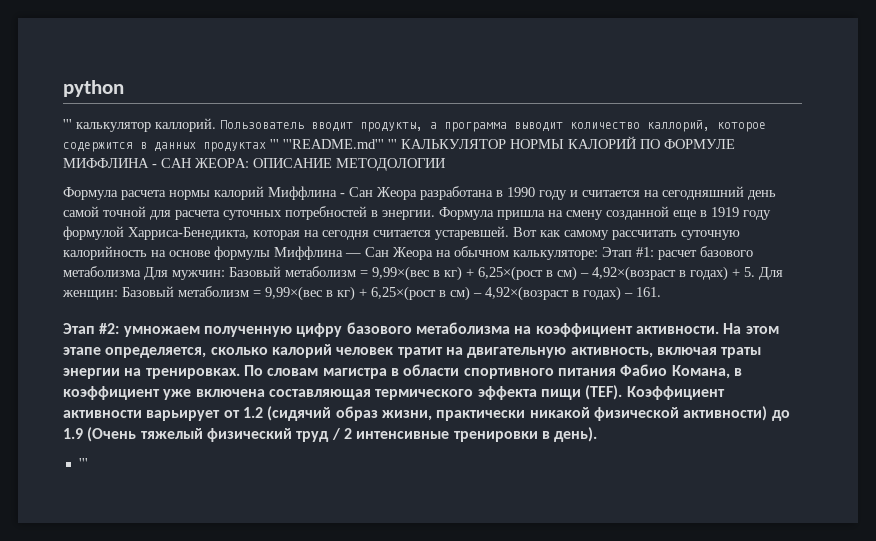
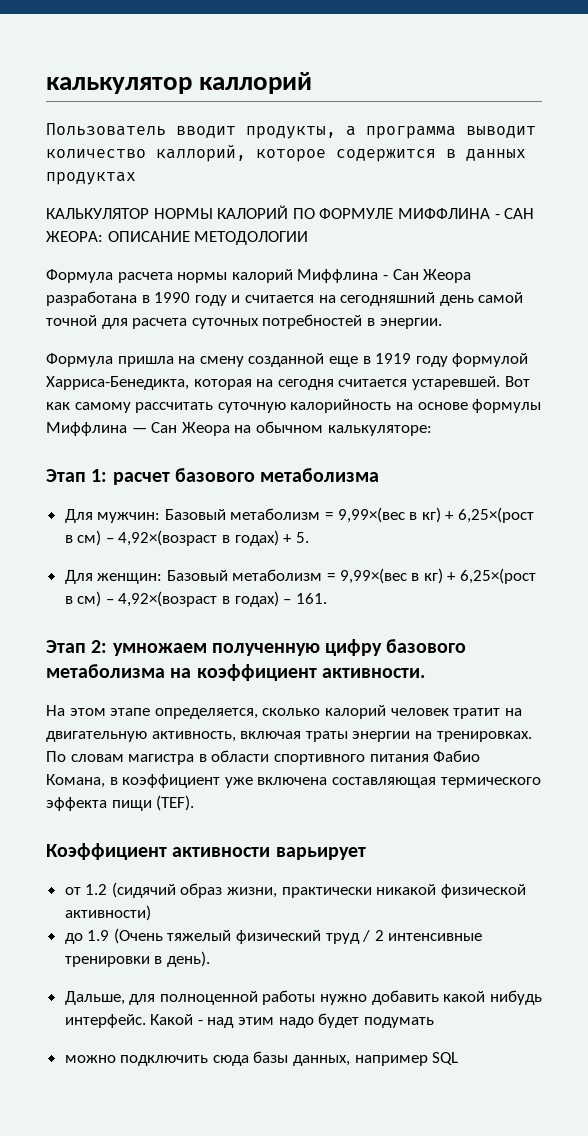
- python
- ''' калькулятор каллорий. Пользователь вводит продукты, а программа выводит количество каллорий, которое содержится в данных продуктах ''' '''README.md''' ''' КАЛЬКУЛЯТОР НОРМЫ КАЛОРИЙ ПО ФОРМУЛЕ МИФФЛИНА - САН ЖЕОРА: ОПИСАНИЕ МЕТОДОЛОГИИ
+ калькулятор каллорий
+ Пользователь вводит продукты, а программа выводит количество каллорий, которое содержится в данных продуктах
+ КАЛЬКУЛЯТОР НОРМЫ КАЛОРИЙ ПО ФОРМУЛЕ МИФФЛИНА - САН ЖЕОРА: ОПИСАНИЕ МЕТОДОЛОГИИ
- Формула расчета нормы калорий Миффлина - Сан Жеора разработана в 1990 году и считается на сегодняшний день самой точной для расчета суточных потребностей в энергии. Формула пришла на смену созданной еще в 1919 году формулой Харриса-Бенедикта, которая на сегодня считается устаревшей.
+ Формула расчета нормы калорий Миффлина - Сан Жеора разработана в 1990 году и считается на сегодняшний день самой точной для расчета суточных потребностей в энергии.
+ Формула пришла на смену созданной еще в 1919 году формулой Харриса-Бенедикта, которая на сегодня считается устаревшей.
- Вот как самому рассчитать суточную калорийность на основе формулы Миффлина — Сан Жеора на обычном калькуляторе: Этап #1: расчет базового метаболизма Для мужчин: Базовый метаболизм = 9,99×(вес в кг) + 6,25×(рост в см) – 4,92×(возраст в годах) + 5. Для женщин: Базовый метаболизм = 9,99×(вес в кг) + 6,25×(рост в см) – 4,92×(возраст в годах) – 161.
+ Вот как самому рассчитать суточную калорийность на основе формулы Миффлина — Сан Жеора на обычном калькуляторе:
+ Этап 1: расчет базового метаболизма
+ Для мужчин: Базовый метаболизм = 9,99×(вес в кг) + 6,25×(рост в см) – 4,92×(возраст в годах) + 5.
+ Для женщин: Базовый метаболизм = 9,99×(вес в кг) + 6,25×(рост в см) – 4,92×(возраст в годах) – 161.
- Этап #2: умножаем полученную цифру базового метаболизма на коэффициент активности. На этом этапе определяется, сколько калорий человек тратит на двигательную активность, включая траты энергии на тренировках.
+ Этап 2: умножаем полученную цифру базового метаболизма на коэффициент активности.
+ На этом этапе определяется, сколько калорий человек тратит на двигательную активность, включая траты энергии на тренировках.
- По словам магистра в области спортивного питания Фабио Комана, в коэффициент уже включена составляющая термического эффекта пищи (TEF). Коэффициент активности варьирует от 1.2 (сидячий образ жизни, практически никакой физической активности) до 1.9 (Очень тяжелый физический труд / 2 интенсивные тренировки в день).
- '''
+ По словам магистра в области спортивного питания Фабио Комана, в коэффициент уже включена составляющая термического эффекта пищи (TEF).
+ Коэффициент активности варьирует
+ от 1.2 (сидячий образ жизни, практически никакой физической активности)
+ до 1.9 (Очень тяжелый физический труд / 2 интенсивные тренировки в день).
+ Дальше, для полноценной работы нужно добавить какой нибудь интерфейс. Какой - над этим надо будет подумать
+ можно подключить сюда базы данных, например SQL

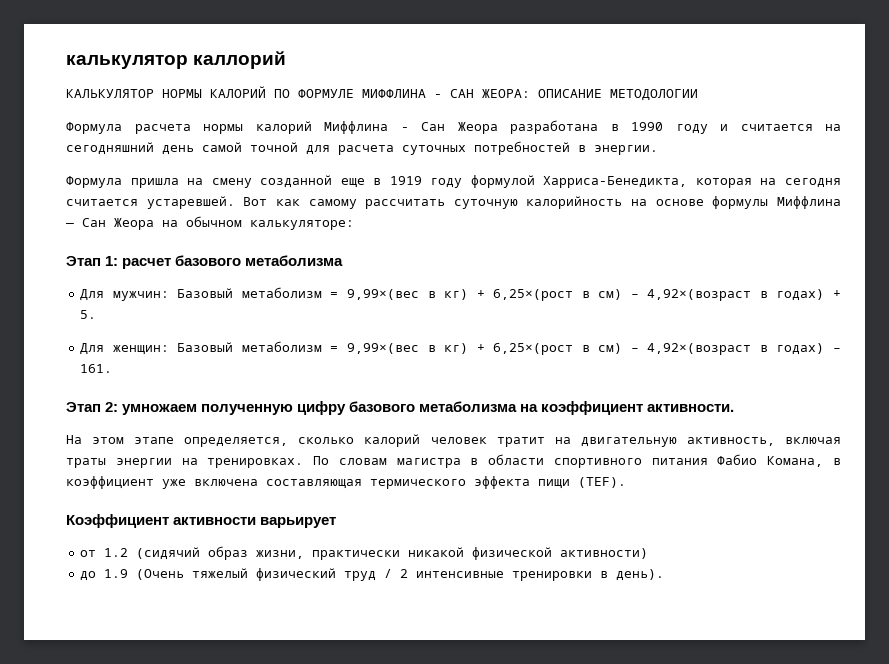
- Пользователь вводит продукты, а программа выводит количество каллорий, которое содержится в данных продуктах
- Дальше, для полноценной работы нужно добавить какой нибудь интерфейс. Какой - над этим надо будет подумать
- можно подключить сюда базы данных, например SQL

